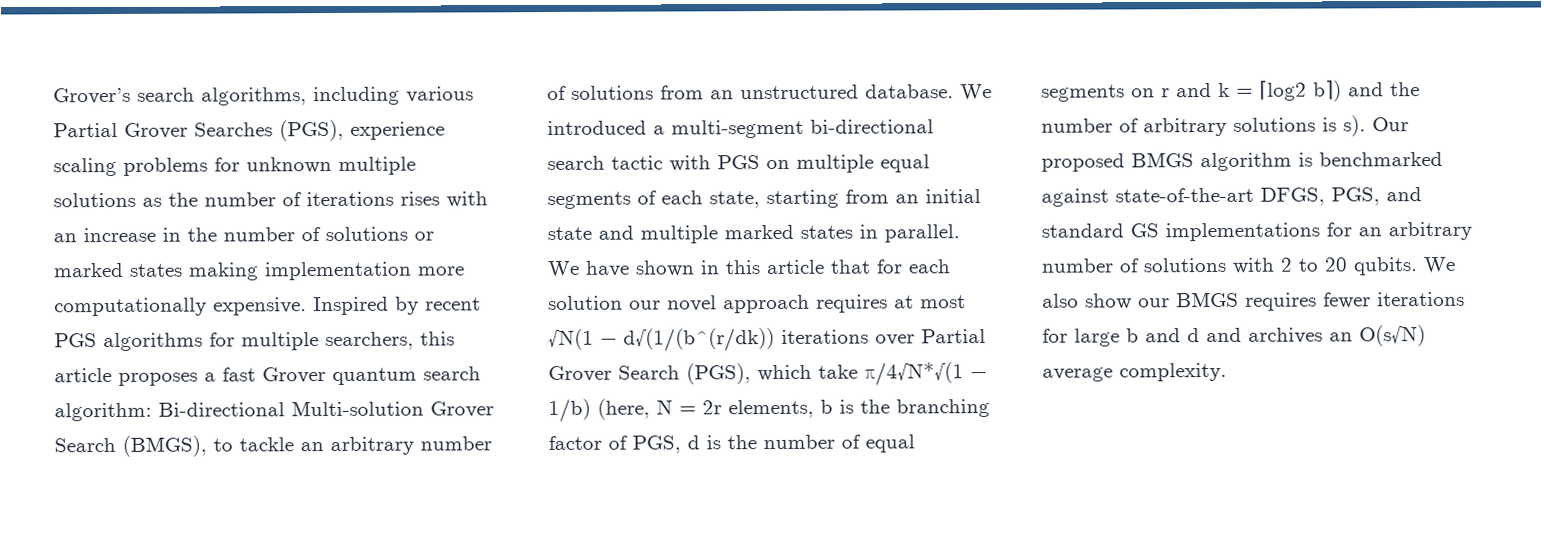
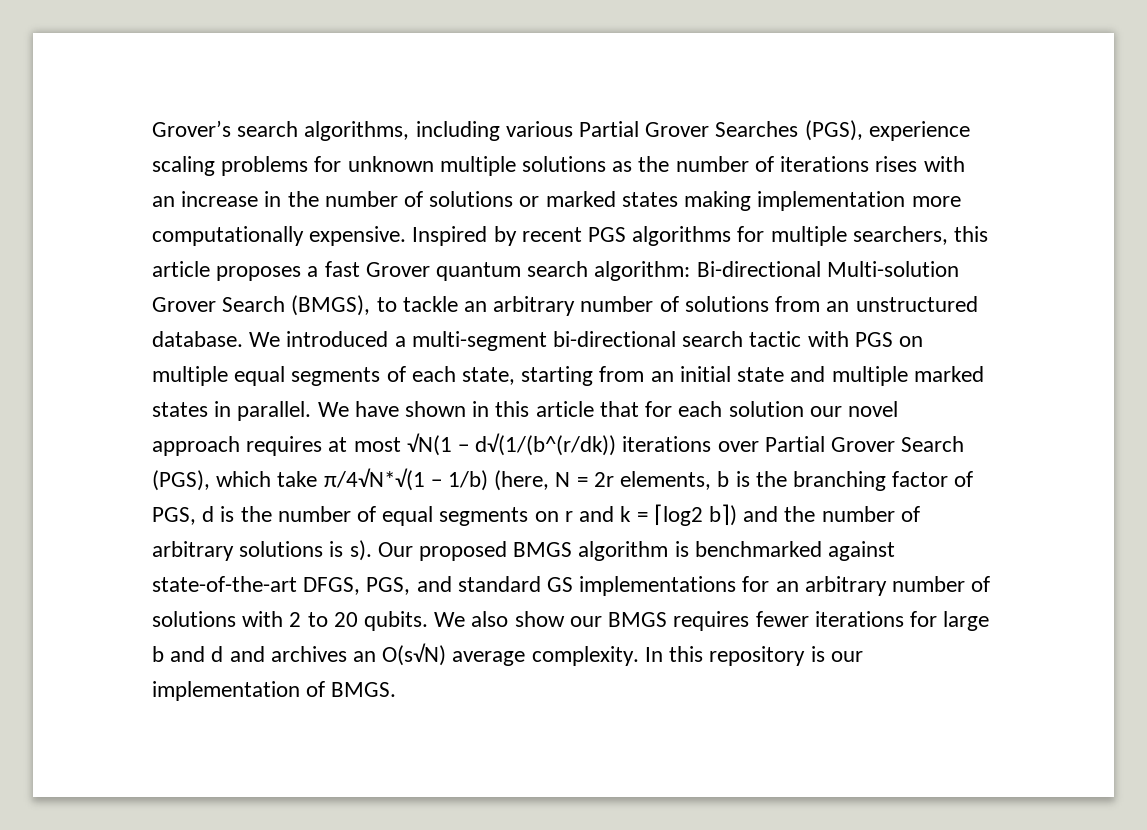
+ In this repository is our implementation of BMGS.

